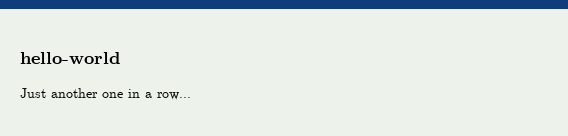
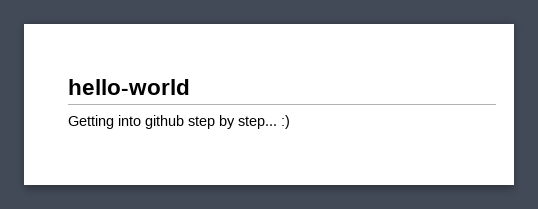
- Just another one in a row...
+ Getting into github step by step... :)

